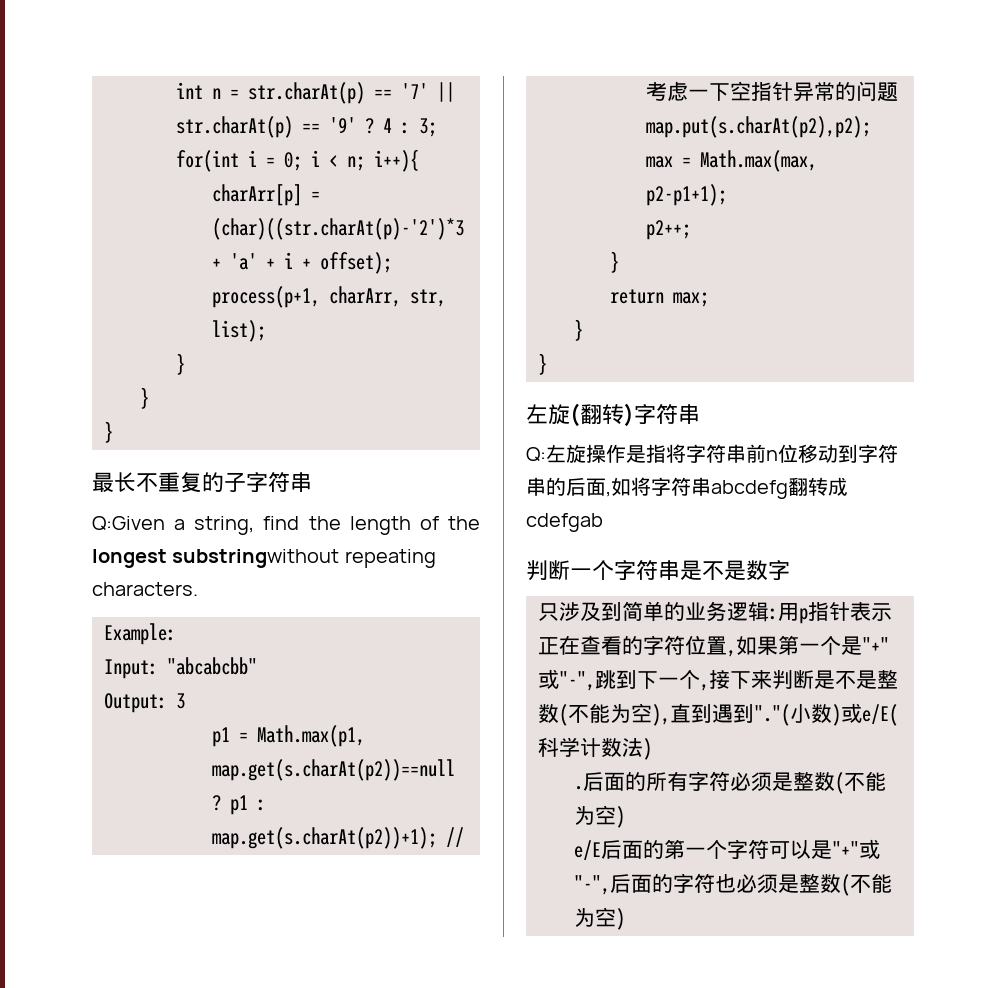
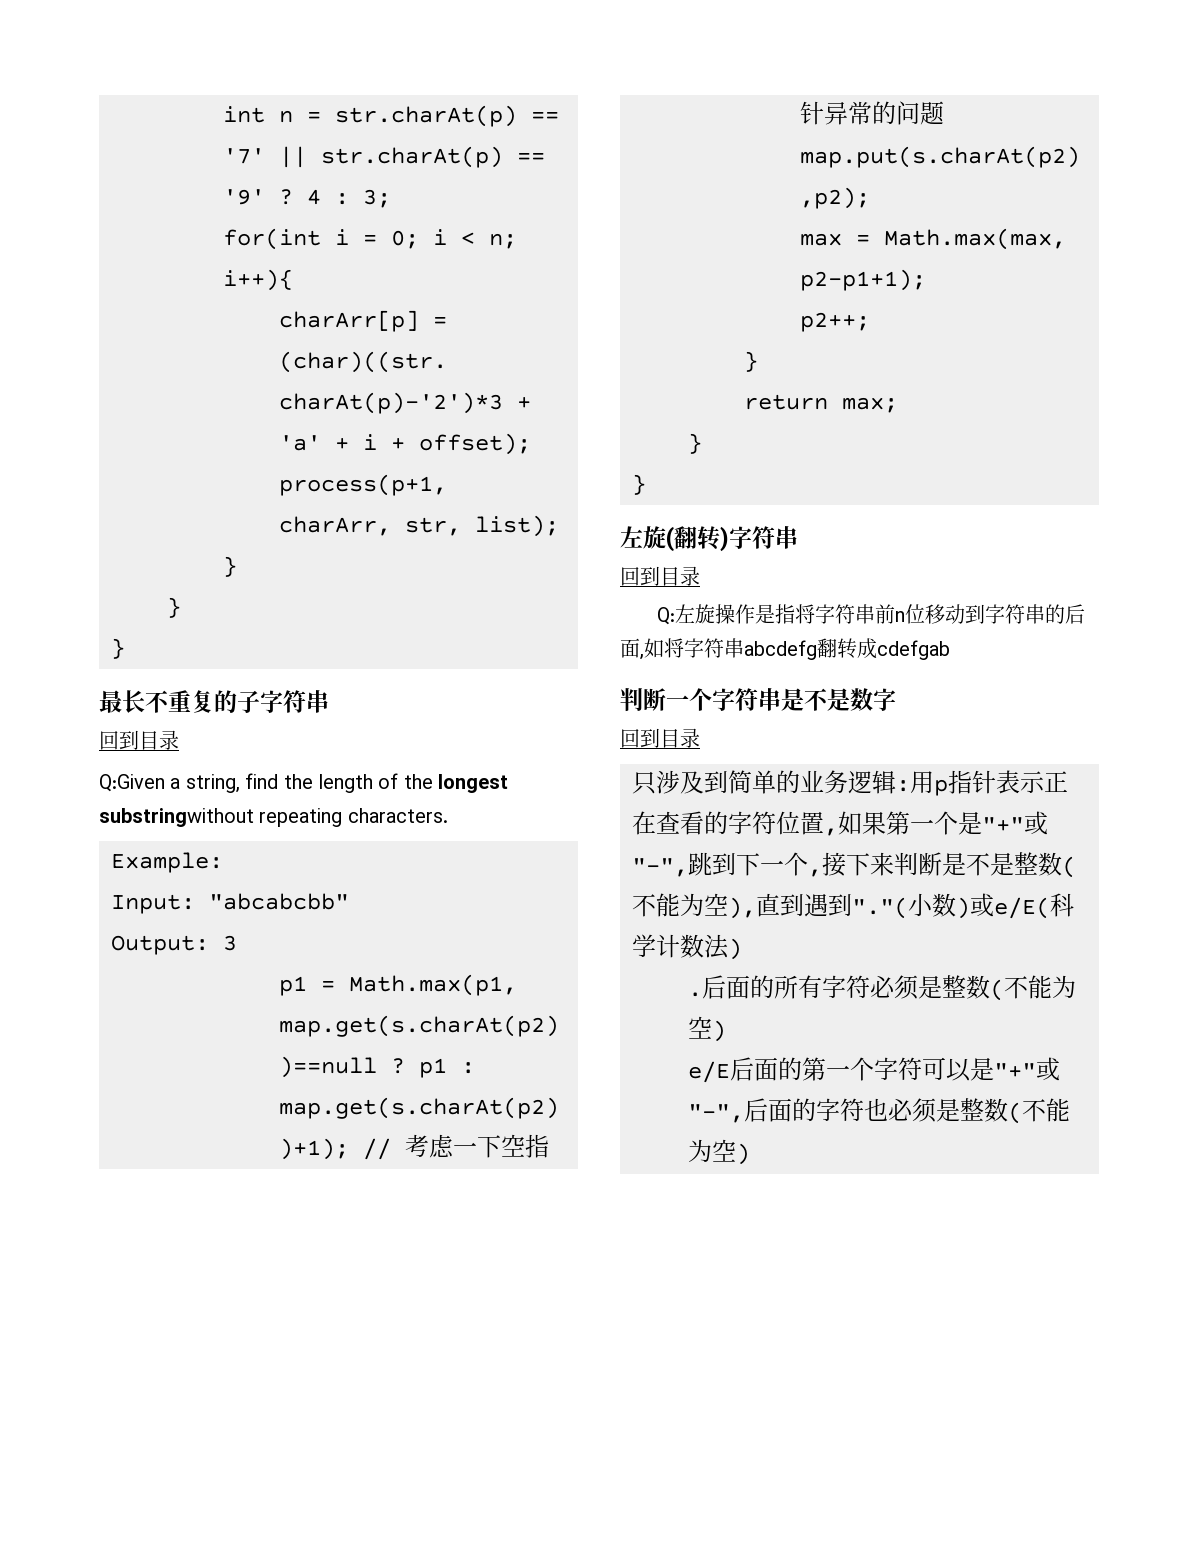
  最长不重复的子字符串
+ 回到目录
  左旋(翻转)字符串
+ 回到目录
  判断一个字符串是不是数字
+ 回到目录

